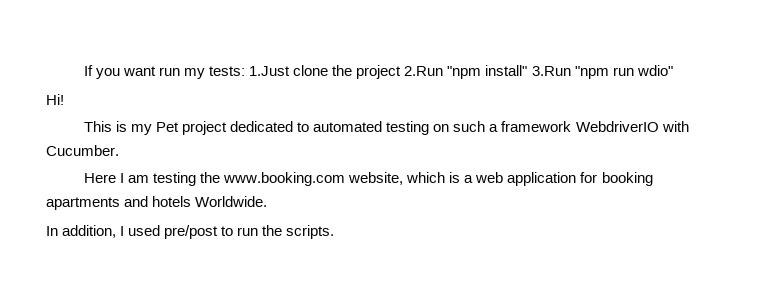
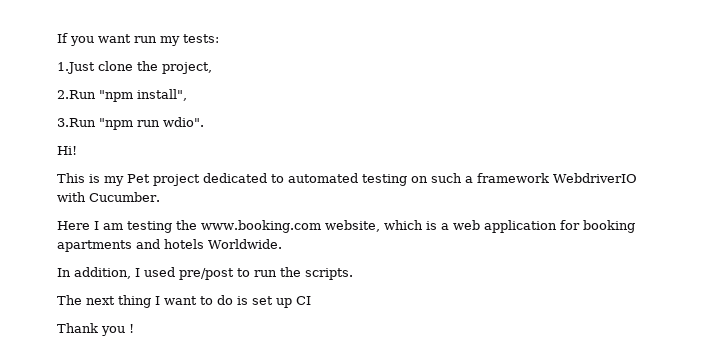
- If you want run my tests: 1.Just clone the project 2.Run "npm install" 3.Run "npm run wdio"
+ If you want run my tests:
+ 1.Just clone the project,
+ 2.Run "npm install",
+ 3.Run "npm run wdio".
+ The next thing I want to do is set up CI
+ Thank you !

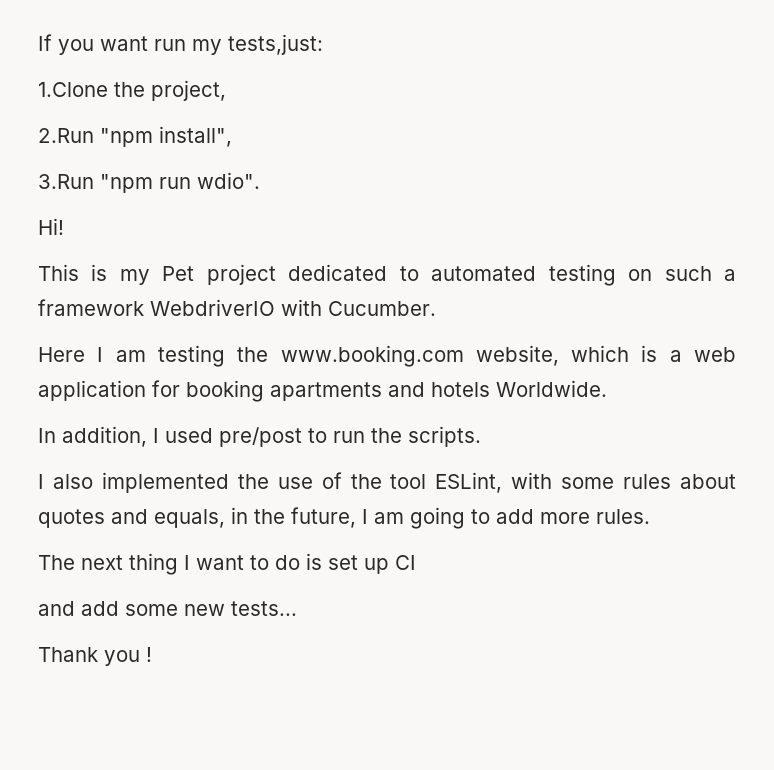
- If you want run my tests:
- 1.Just clone the project,
+ If you want run my tests,just:
+ 1.Clone the project,
+ I also implemented the use of the tool ESLint, with some rules about quotes and equals, in the future, I am going to add more rules.
+ and add some new tests...

